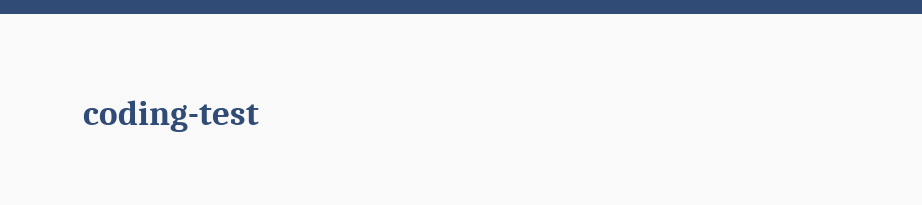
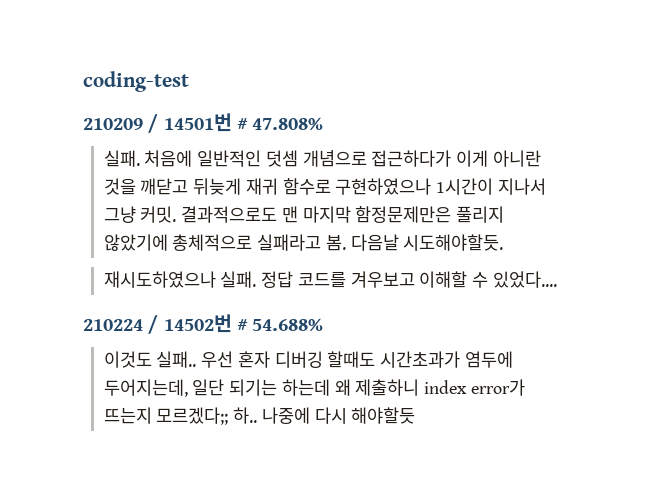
+ 210209 / 14501번 # 47.808%
+ 실패. 처음에 일반적인 덧셈 개념으로 접근하다가 이게 아니란 것을 깨닫고 뒤늦게 재귀 함수로 구현하였으나 1시간이 지나서 그냥 커밋. 결과적으로도 맨 마지막 함정문제만은 풀리지 않았기에 총체적으로 실패라고 봄. 다음날 시도해야할듯.
+ 재시도하였으나 실패. 정답 코드를 겨우보고 이해할 수 있었다....
+ 210224 / 14502번 # 54.688%
+ 이것도 실패.. 우선 혼자 디버깅 할때도 시간초과가 염두에 두어지는데, 일단 되기는 하는데 왜 제출하니 index error가 뜨는지 모르겠다;; 하.. 나중에 다시 해야할듯

